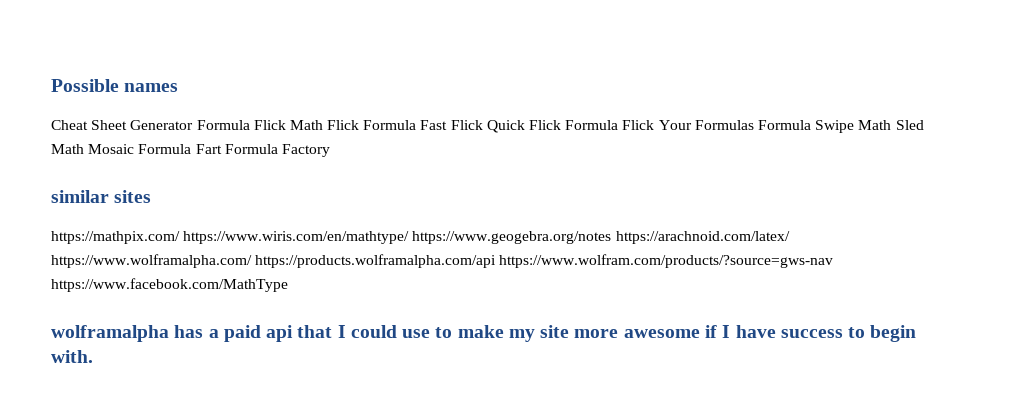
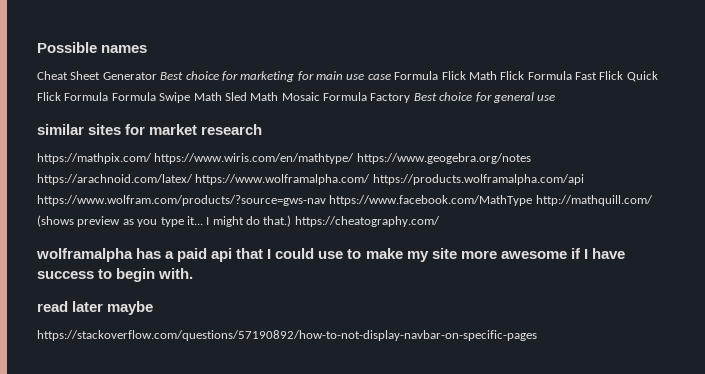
- Cheat Sheet Generator Formula Flick Math Flick Formula Fast Flick Quick Flick Formula Flick Your Formulas Formula Swipe Math Sled Math Mosaic Formula Fart Formula Factory
+ Cheat Sheet Generator Best choice for marketing for main use case Formula Flick Math Flick Formula Fast Flick Quick Flick Formula Formula Swipe Math Sled Math Mosaic Formula Factory Best choice for general use
- similar sites
+ similar sites for market research
- https://mathpix.com/ https://www.wiris.com/en/mathtype/ https://www.geogebra.org/notes https://arachnoid.com/latex/ https://www.wolframalpha.com/ https://products.wolframalpha.com/api https://www.wolfram.com/products/?source=gws-nav https://www.facebook.com/MathType
+ https://mathpix.com/ https://www.wiris.com/en/mathtype/ https://www.geogebra.org/notes https://arachnoid.com/latex/ https://www.wolframalpha.com/ https://products.wolframalpha.com/api https://www.wolfram.com/products/?source=gws-nav https://www.facebook.com/MathType http://mathquill.com/ (shows preview as you type it... I might do that.) https://cheatography.com/
+ read later maybe
+ https://stackoverflow.com/questions/57190892/how-to-not-display-navbar-on-specific-pages

